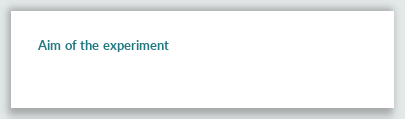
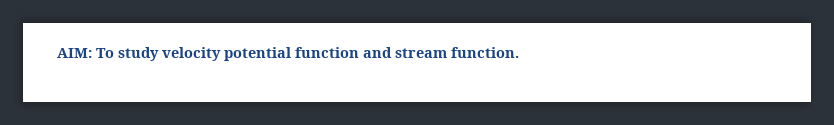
- Aim of the experiment
+ AIM: To study velocity potential function and stream function.

